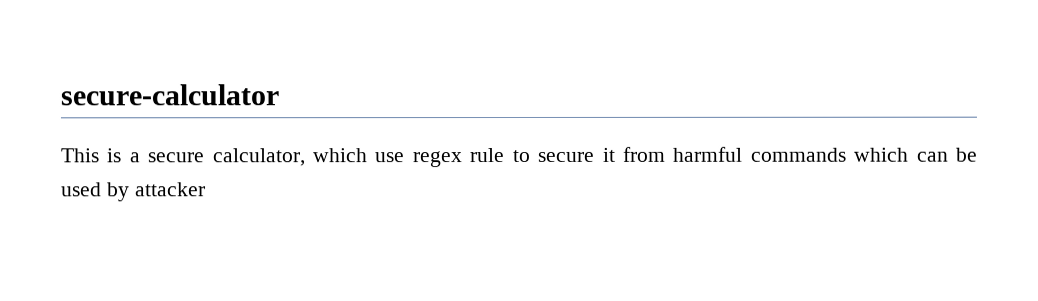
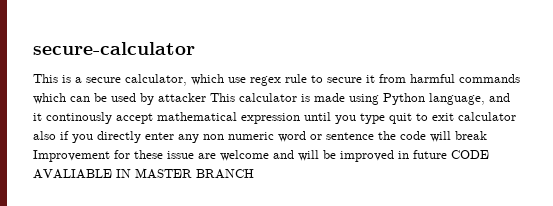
- This is a secure calculator, which use regex rule to secure it from harmful commands which can be used by attacker
+ This is a secure calculator, which use regex rule to secure it from harmful commands which can be used by attacker This calculator is made using Python language, and it continously accept mathematical expression until you type quit to exit calculator also if you directly enter any non numeric word or sentence the code will break Improvement for these issue are welcome and will be improved in future CODE AVALIABLE IN MASTER BRANCH

